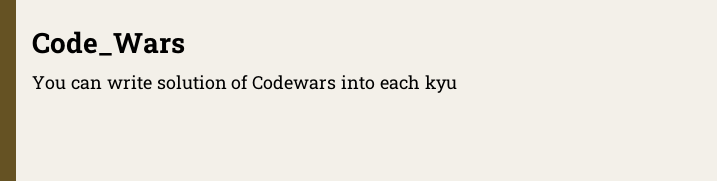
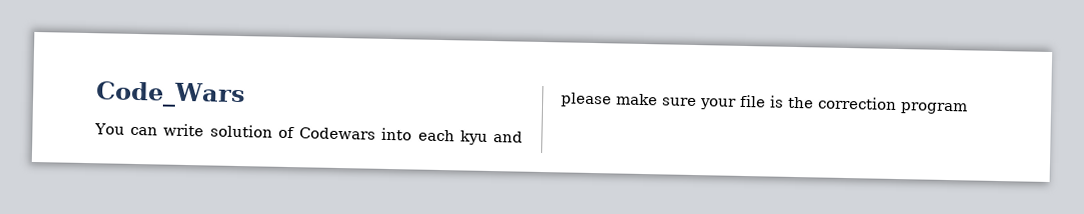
- You can write solution of Codewars into each kyu
+ You can write solution of Codewars into each kyu and please make sure your file is the correction program

